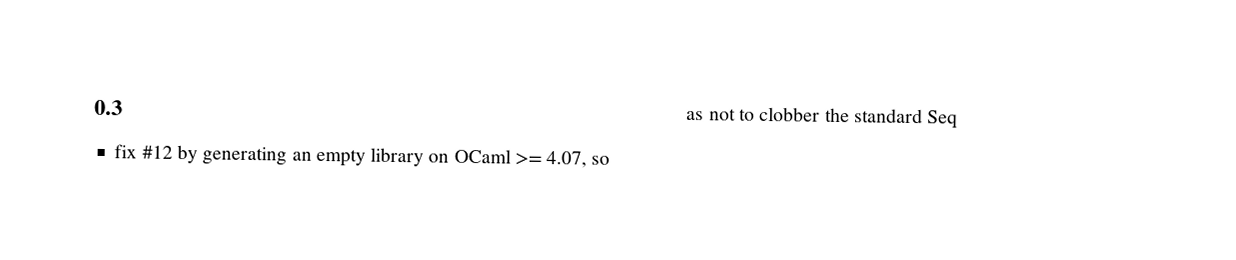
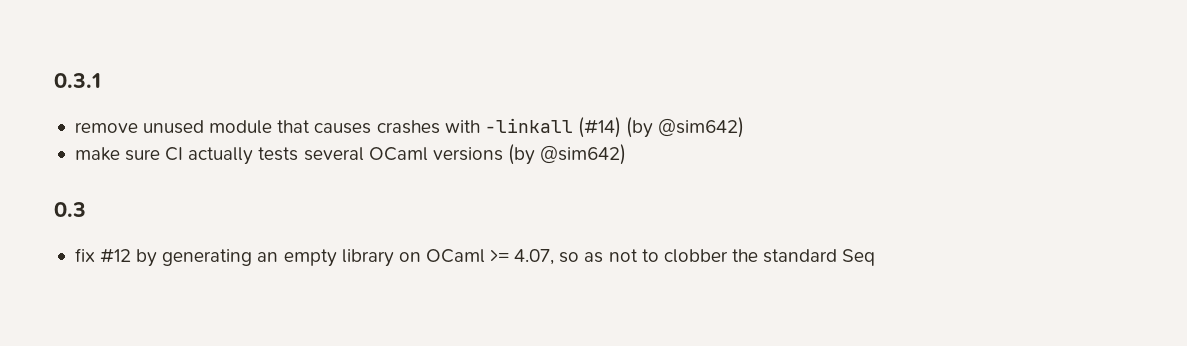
+ 0.3.1
+ remove unused module that causes crashes with -linkall (#14) (by @sim642)
+ make sure CI actually tests several OCaml versions (by @sim642)

